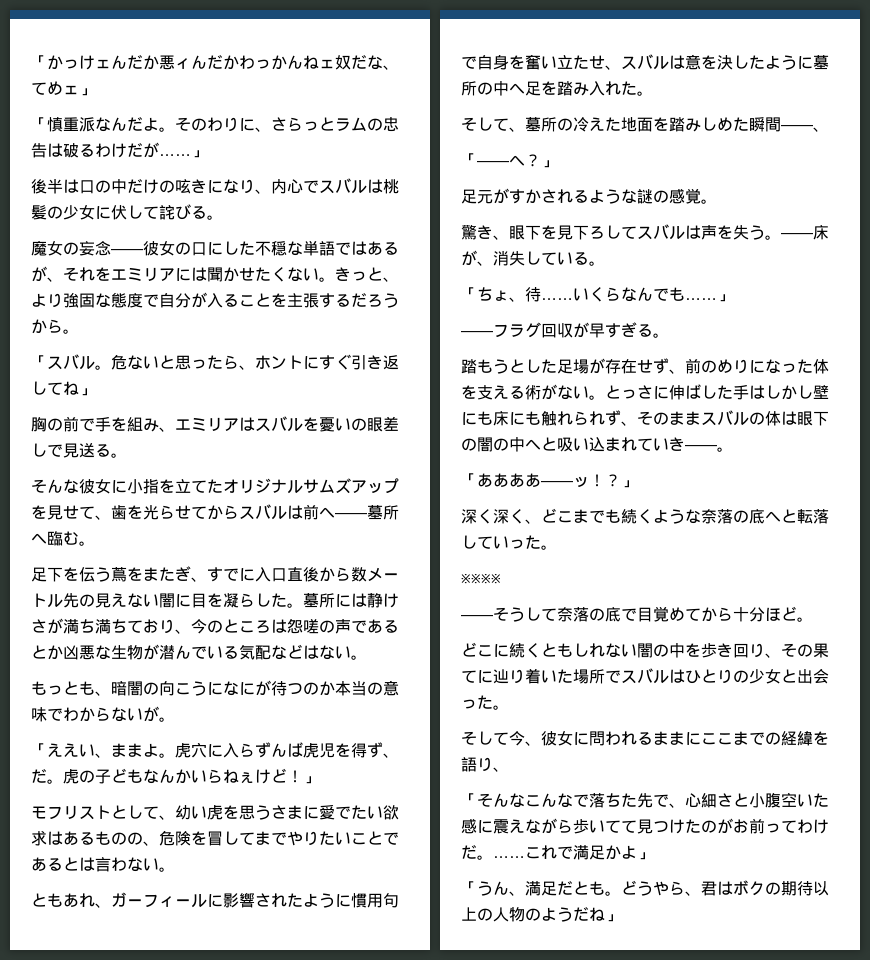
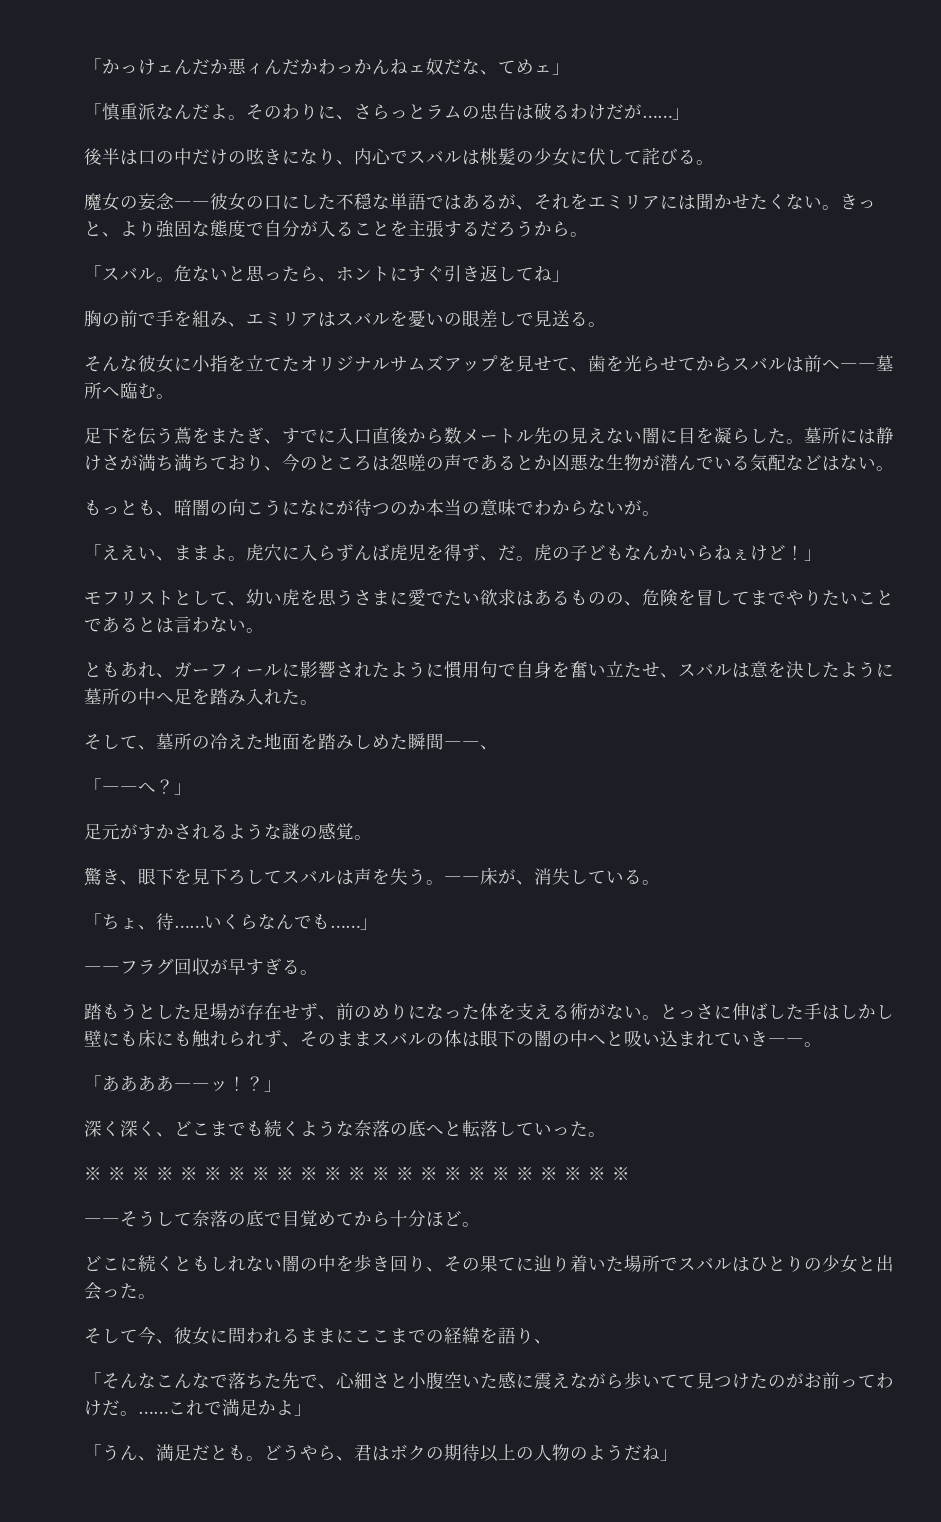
- ※※※※
+ ※ ※ ※ ※ ※ ※ ※ ※ ※ ※ ※ ※ ※ ※ ※ ※ ※ ※ ※ ※ ※ ※ ※

